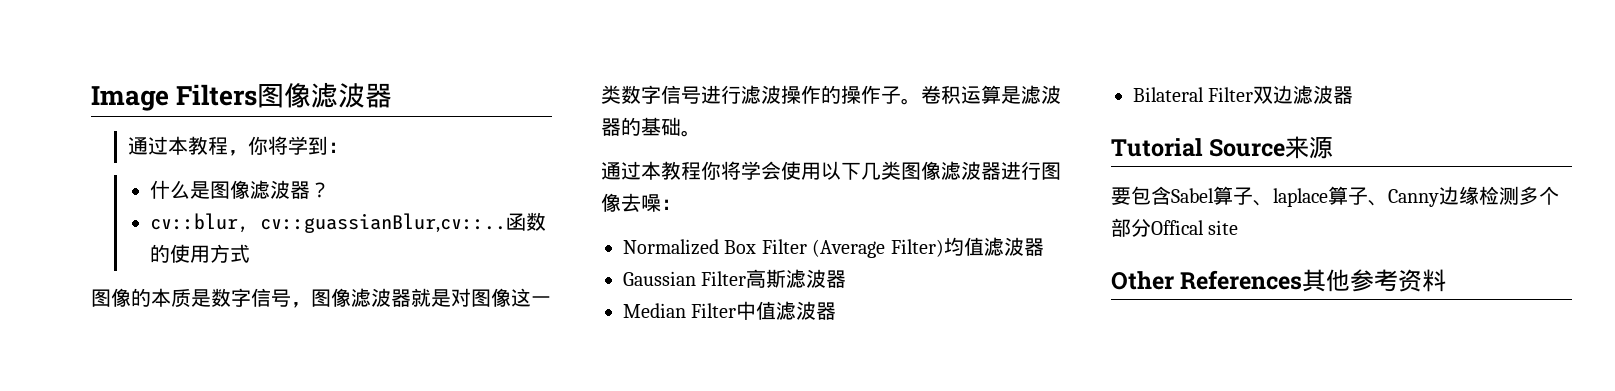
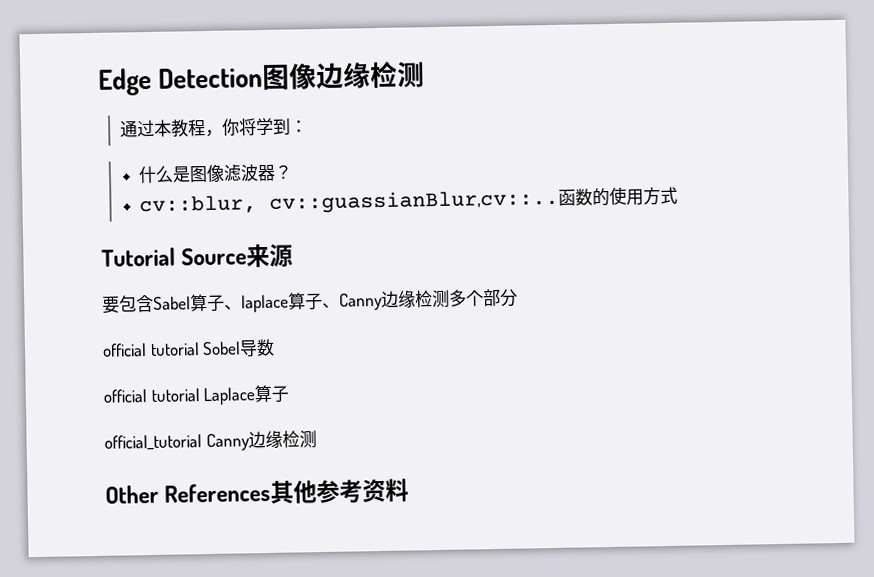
- Image Filters图像滤波器
+ Edge Detection图像边缘检测
- 图像的本质是数字信号，图像滤波器就是对图像这一类数字信号进行滤波操作的操作子。卷积运算是滤波器的基础。
- 通过本教程你将学会使用以下几类图像滤波器进行图像去噪：
- Normalized Box Filter (Average Filter)均值滤波器
- Gaussian Filter高斯滤波器
- Median Filter中值滤波器
- Bilateral Filter双边滤波器
- 要包含Sabel算子、laplace算子、Canny边缘检测多个部分Offical site
+ 要包含Sabel算子、laplace算子、Canny边缘检测多个部分
+ official tutorial Sobel导数
+ official tutorial Laplace算子
+ official_tutorial Canny边缘检测

